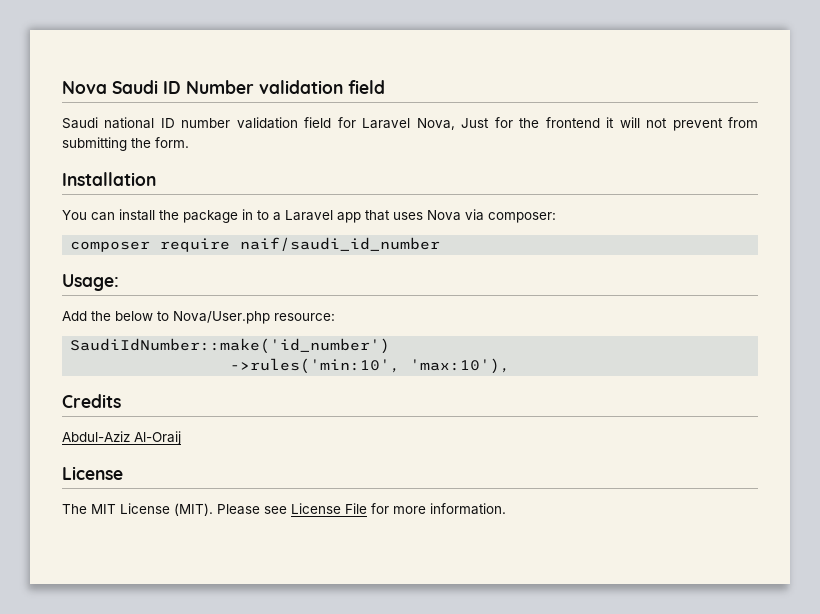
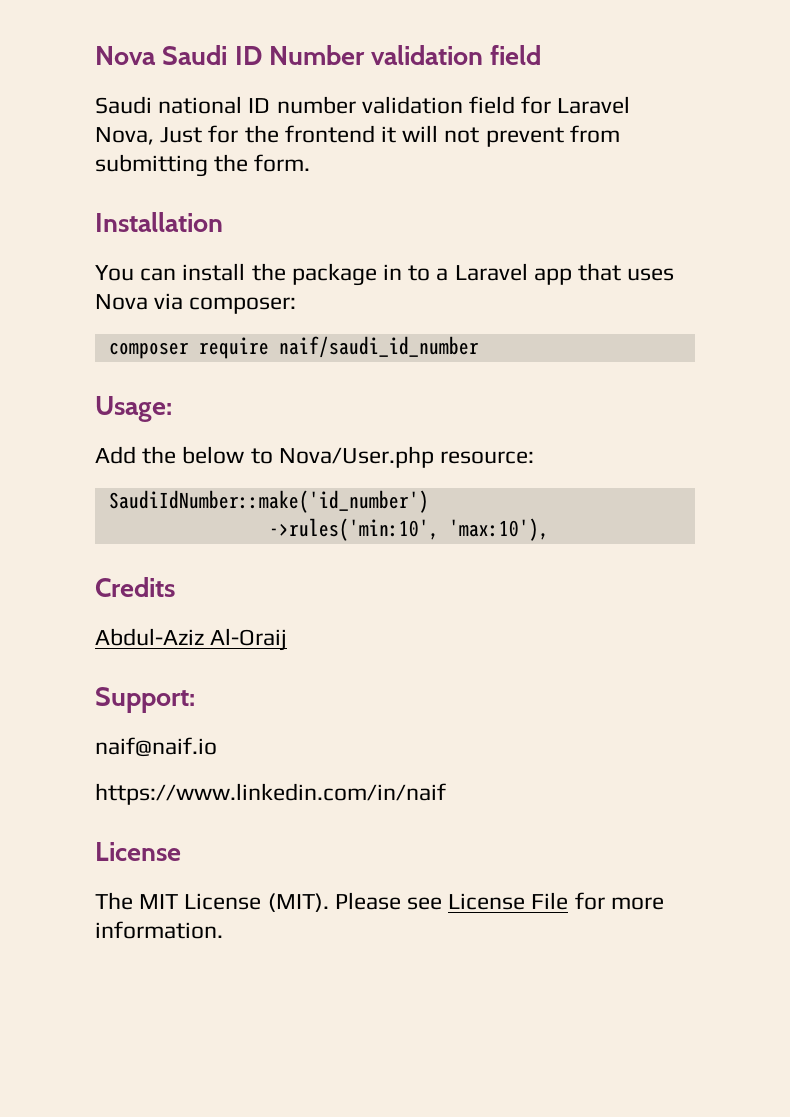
+ Support:
+ naif@naif.io
+ https://www.linkedin.com/in/naif

